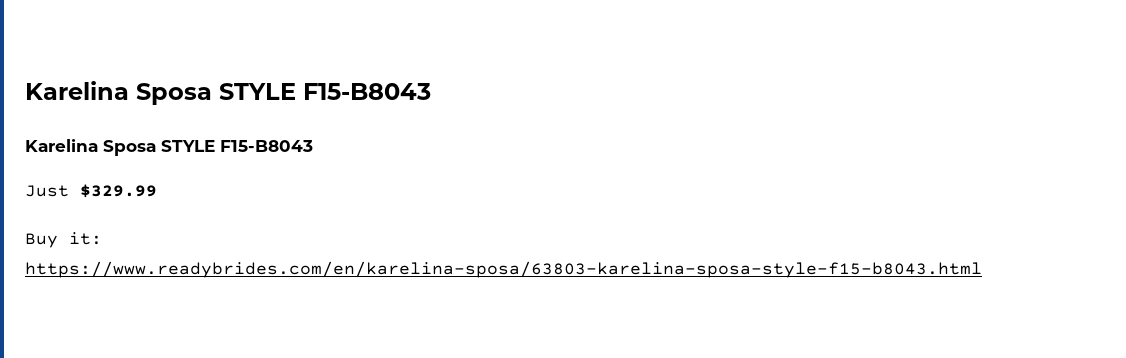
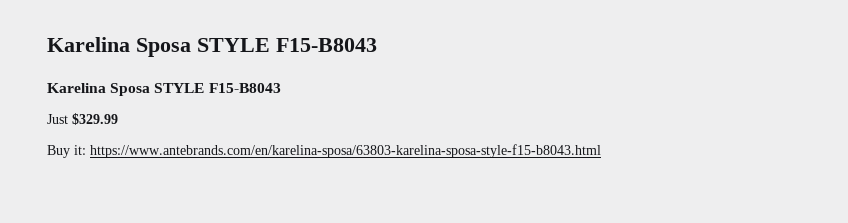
- Buy it: https://www.readybrides.com/en/karelina-sposa/63803-karelina-sposa-style-f15-b8043.html
+ Buy it: https://www.antebrands.com/en/karelina-sposa/63803-karelina-sposa-style-f15-b8043.html

